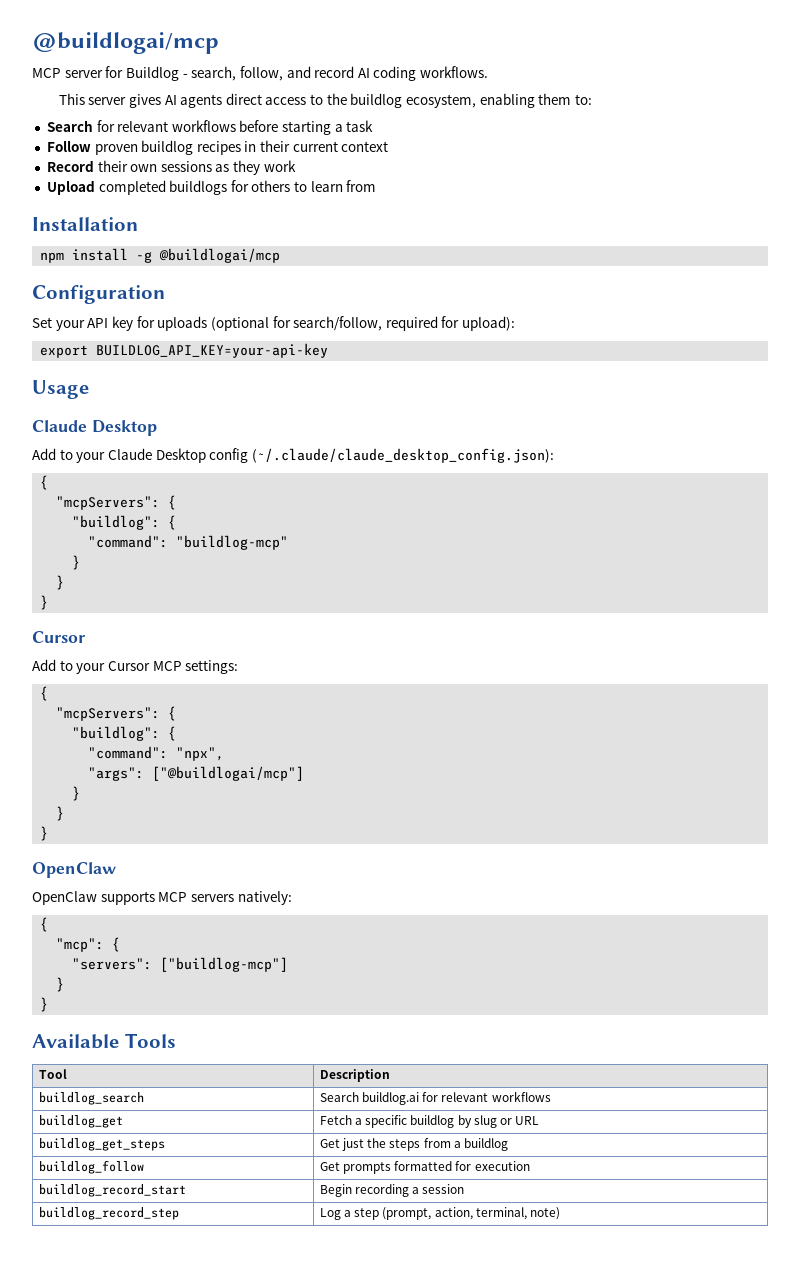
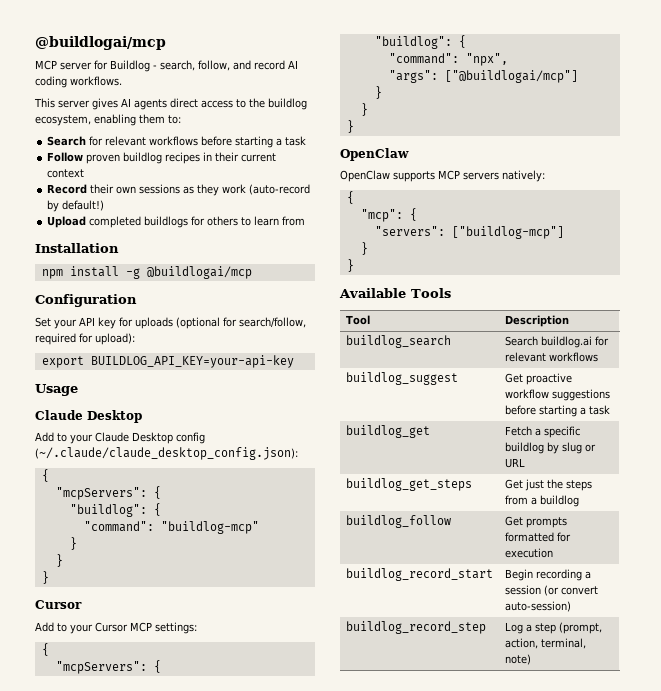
- Record their own sessions as they work
+ Record their own sessions as they work (auto-record by default!)
+ buildlog_suggest | Get proactive workflow suggestions before starting a task
- buildlog_record_start | Begin recording a session
+ buildlog_record_start | Begin recording a session (or convert auto-session)

